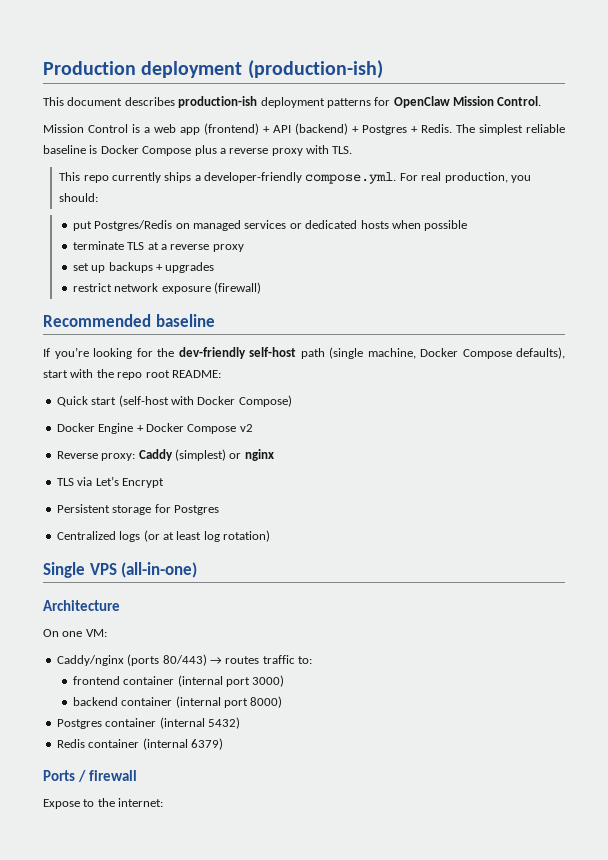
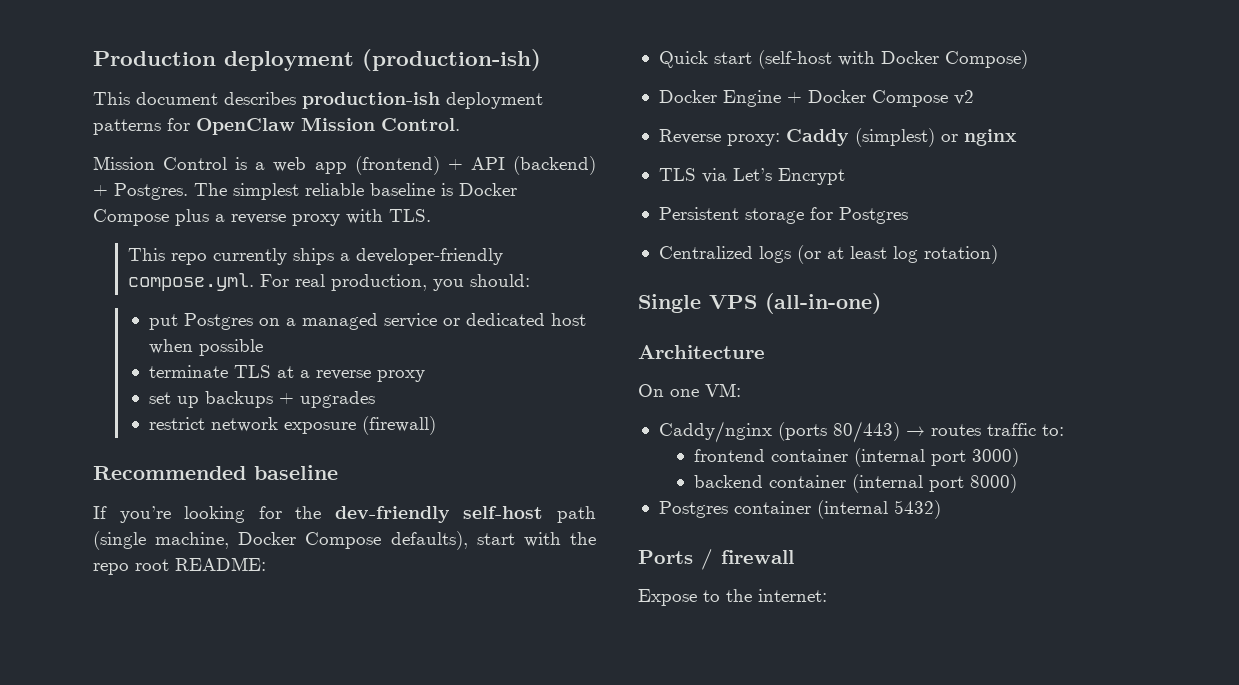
- Mission Control is a web app (frontend) + API (backend) + Postgres + Redis.
+ Mission Control is a web app (frontend) + API (backend) + Postgres.
- put Postgres/Redis on managed services or dedicated hosts when possible
+ put Postgres on a managed service or dedicated host when possible
- Redis container (internal 6379)

